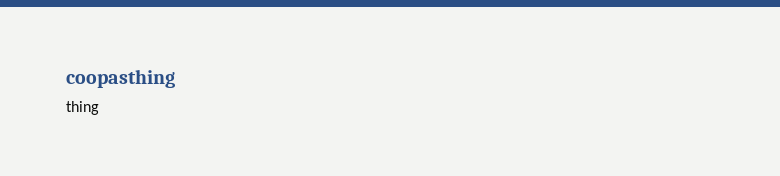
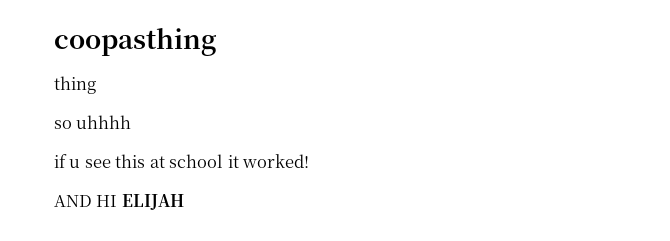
+ so uhhhh
+ if u see this at school it worked!
+ AND HI ELIJAH

